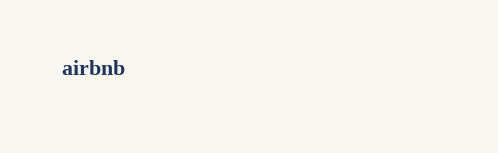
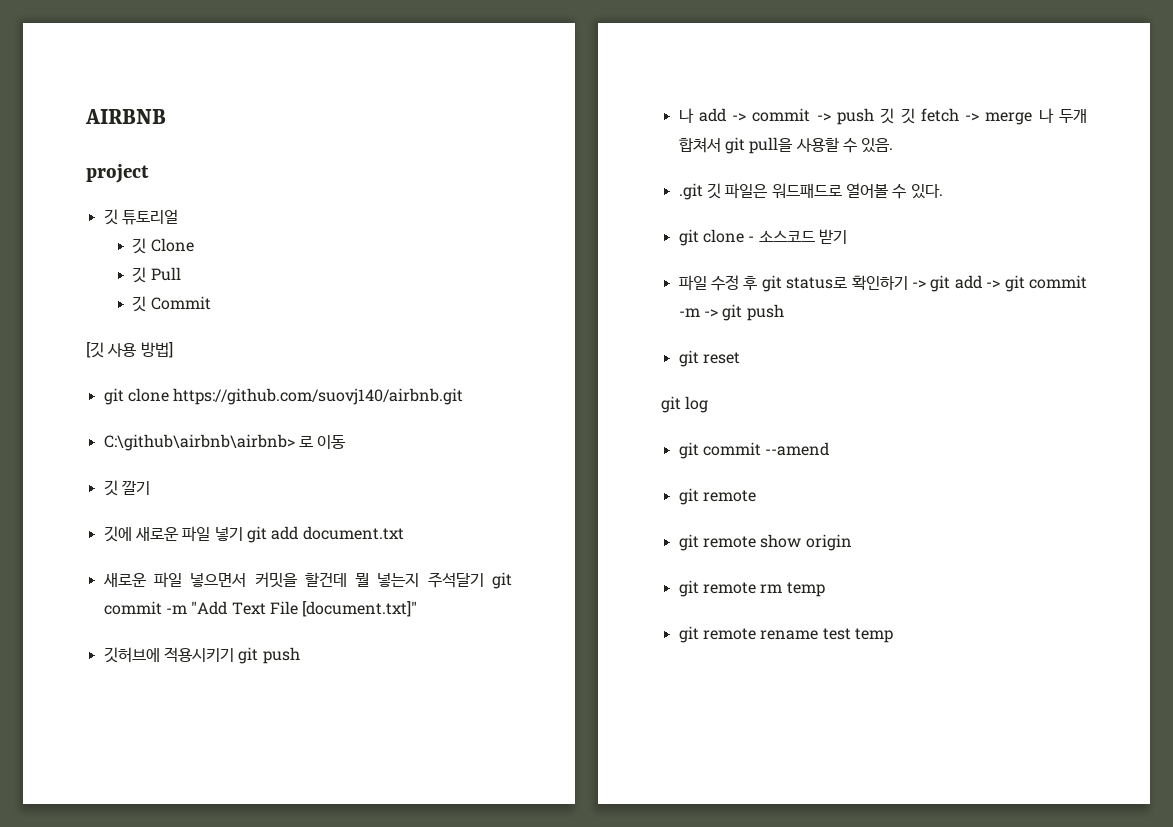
- airbnb
+ AIRBNB
+ project
+ 깃 튜토리얼
+ 깃 Clone
+ 깃 Pull
+ 깃 Commit
+ [깃 사용 방법]
+ git clone https://github.com/suovj140/airbnb.git
+ C:\github\airbnb\airbnb> 로 이동
+ 깃 깔기
+ 깃에 새로운 파일 넣기 git add document.txt
+ 새로운 파일 넣으면서 커밋을 할건데 뭘 넣는지 주석달기 git commit -m "Add Text File [document.txt]"
+ 깃허브에 적용시키기 git push
+ 나 add -> commit -> push 깃 깃 fetch -> merge 나 두개 합쳐서 git pull을 사용할 수 있음.
+ .git 깃 파일은 워드패드로 열어볼 수 있다.
+ git clone - 소스코드 받기
+ 파일 수정 후 git status로 확인하기 -> git add -> git commit -m -> git push
+ git reset
+ git log
+ git commit --amend
+ git remote
+ git remote show origin
+ git remote rm temp
+ git remote rename test temp

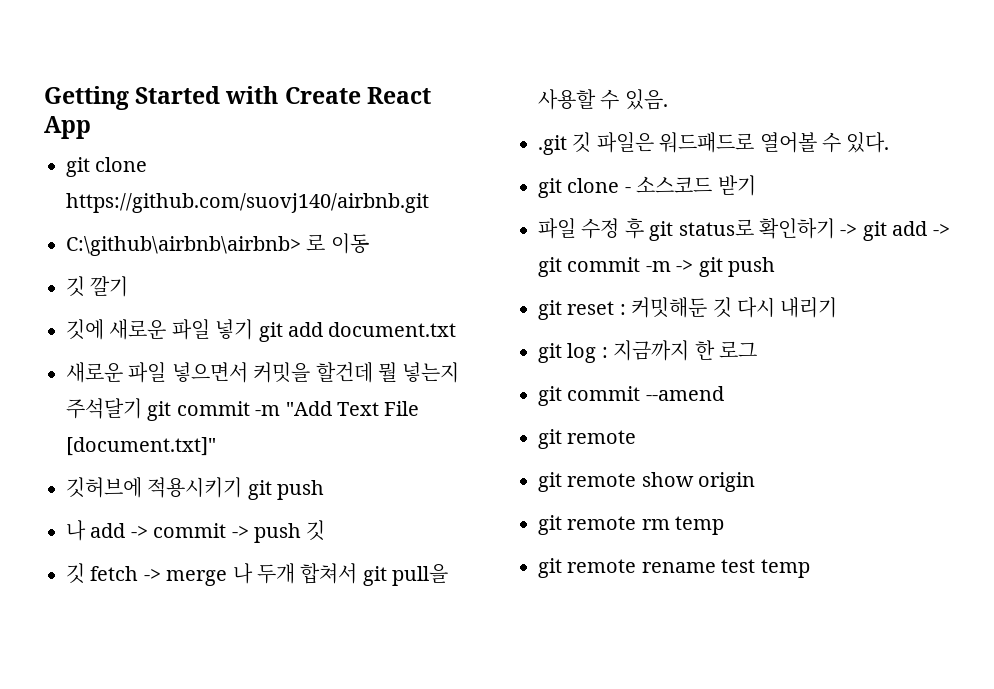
- AIRBNB
- project
- 깃 튜토리얼
- 깃 Clone
- 깃 Pull
- 깃 Commit
- [깃 사용 방법]
+ Getting Started with Create React App
- 나 add -> commit -> push 깃 깃 fetch -> merge 나 두개 합쳐서 git pull을 사용할 수 있음.
+ 나 add -> commit -> push 깃
+ 깃 fetch -> merge 나 두개 합쳐서 git pull을 사용할 수 있음.
- git reset
- git log
+ git reset : 커밋해둔 깃 다시 내리기
+ git log : 지금까지 한 로그

